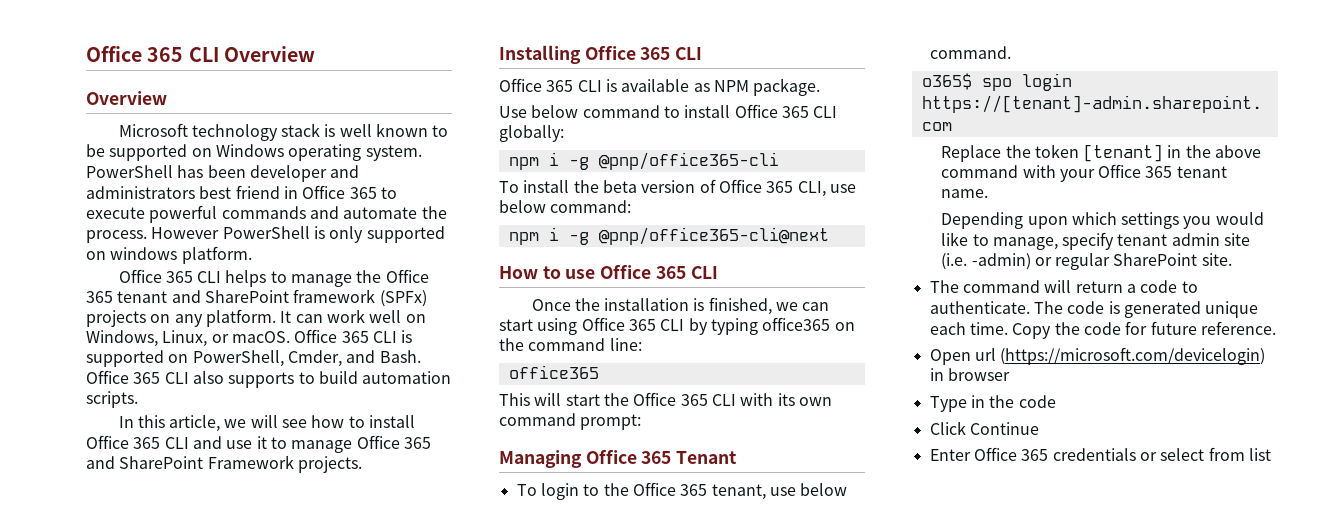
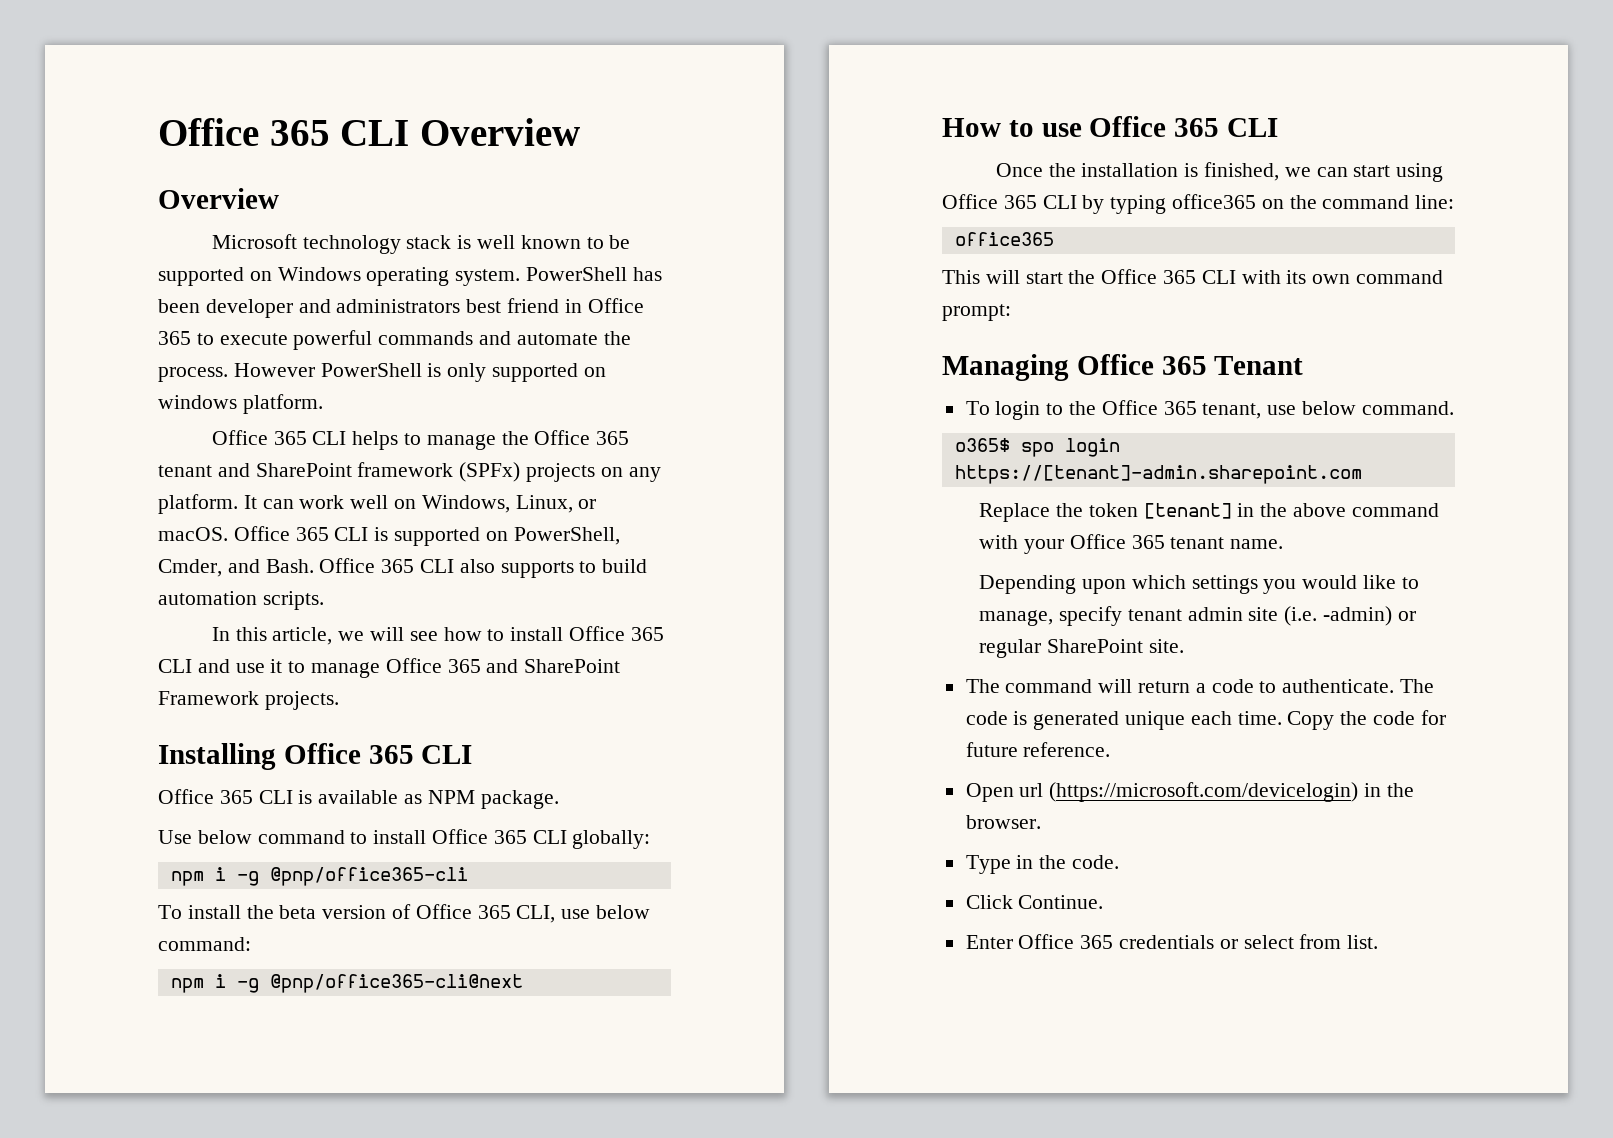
- Open url (https://microsoft.com/devicelogin) in browser
+ Open url (https://microsoft.com/devicelogin) in the browser.
- Type in the code
+ Type in the code.
- Click Continue
+ Click Continue.
- Enter Office 365 credentials or select from list
+ Enter Office 365 credentials or select from list.

